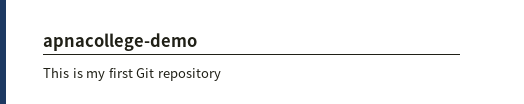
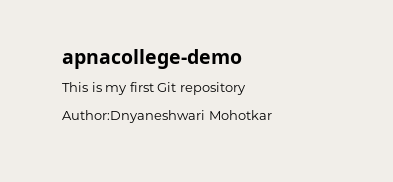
+ Author:Dnyaneshwari Mohotkar

